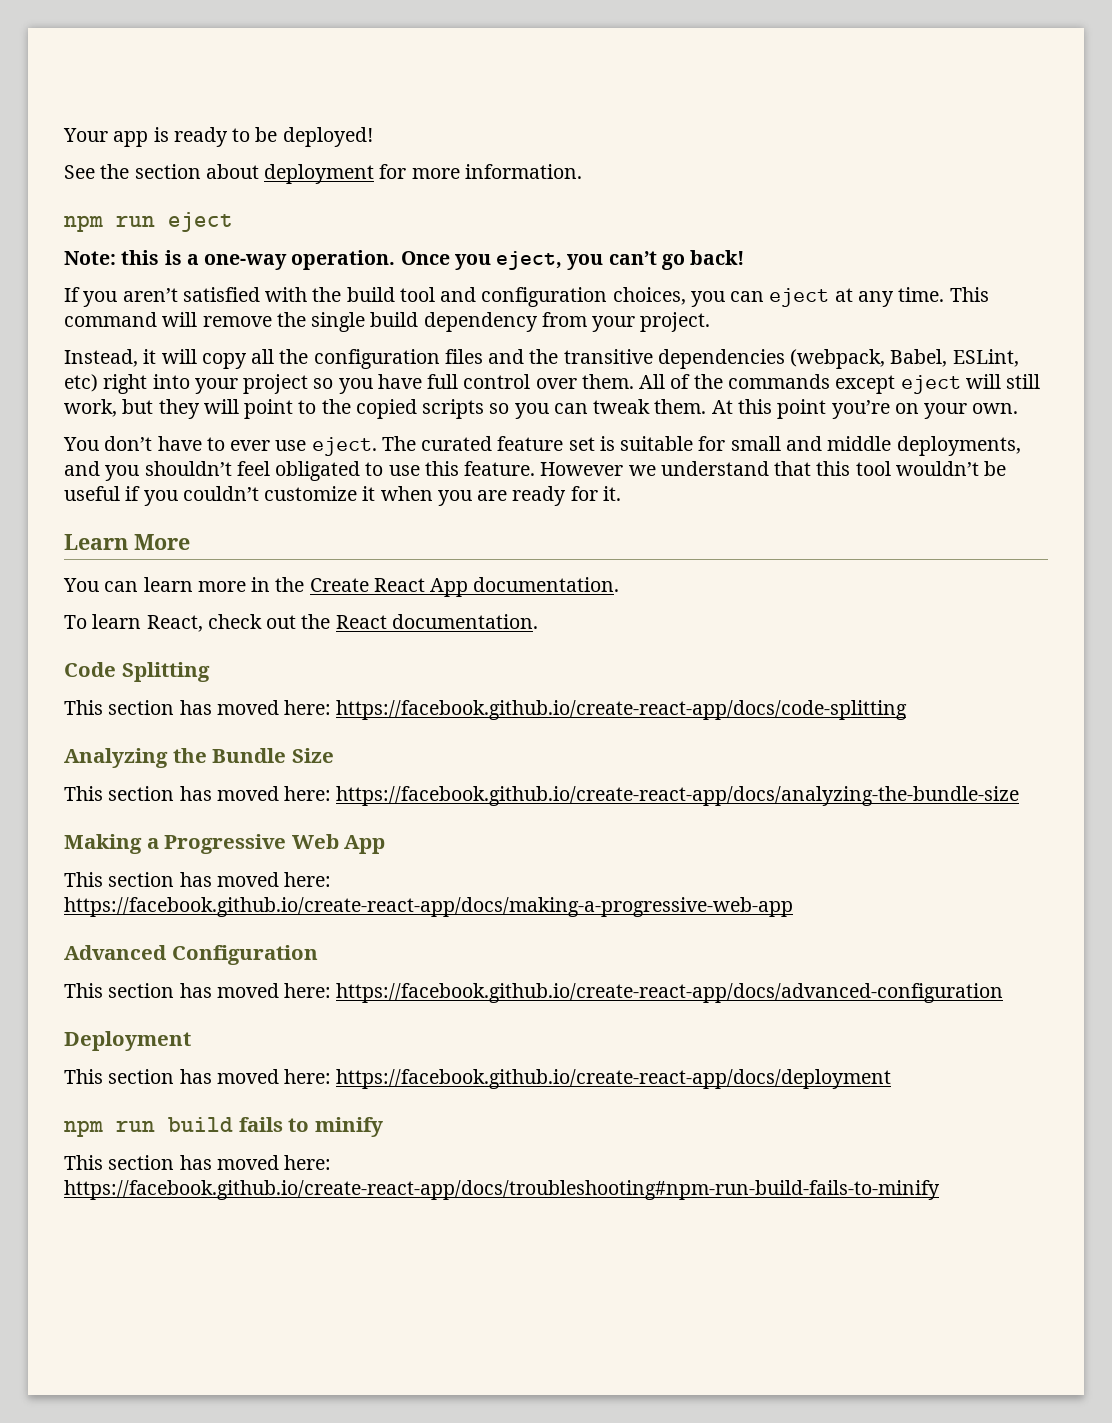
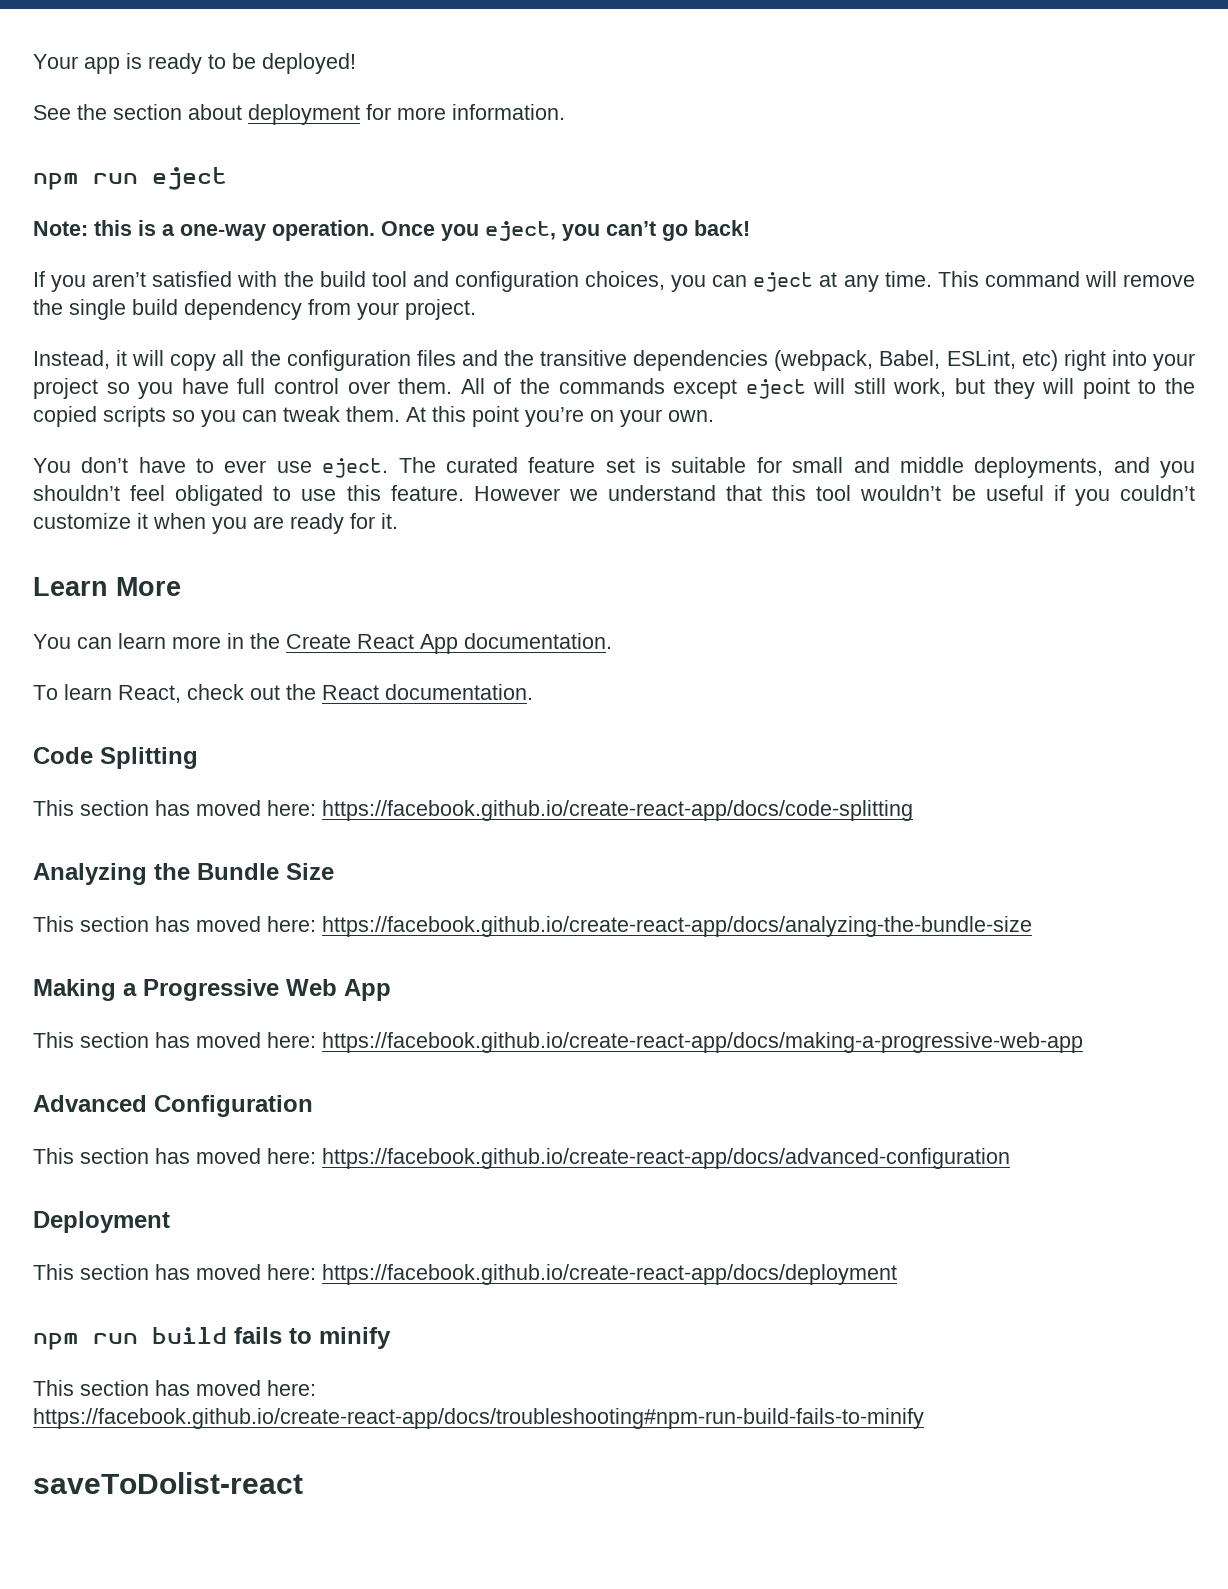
+ saveToDolist-react

